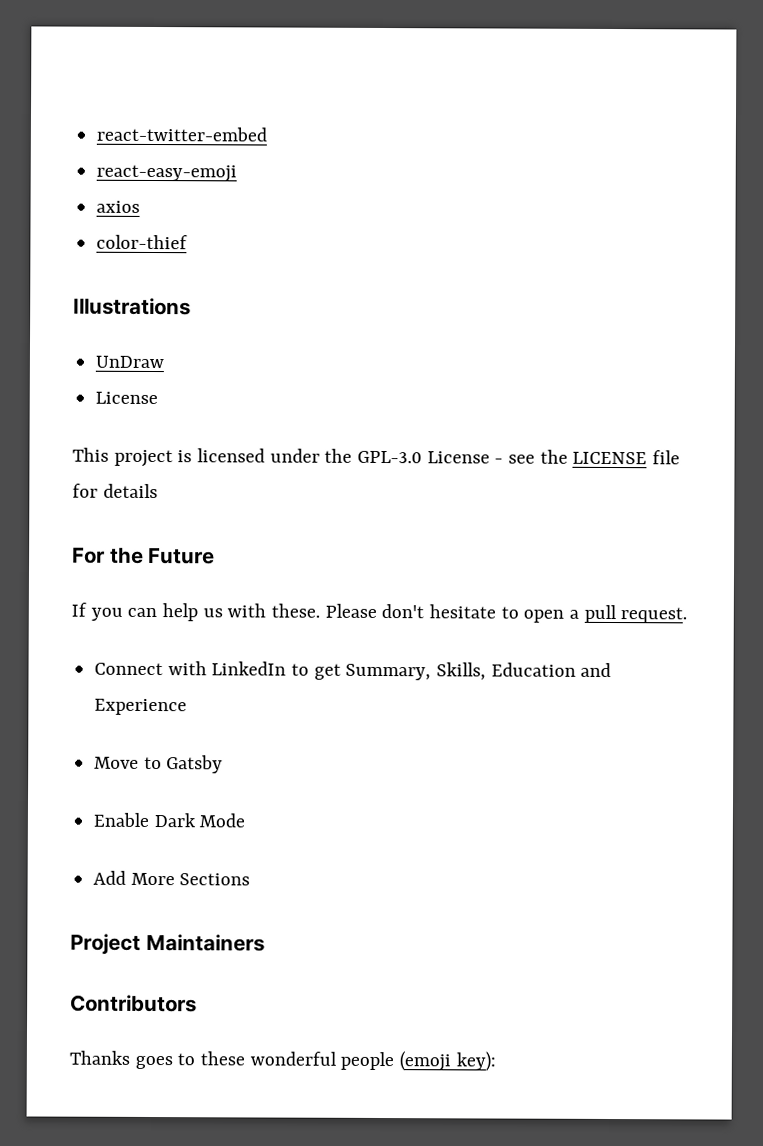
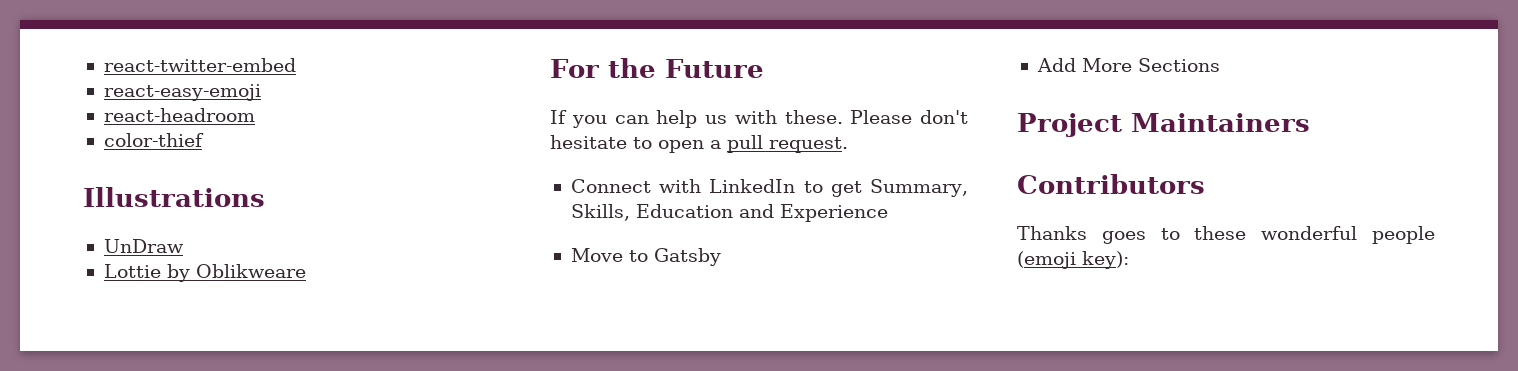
- axios
+ react-headroom
  UnDraw
- License
- This project is licensed under the GPL-3.0 License - see the LICENSE file for details
+ Lottie by Oblikweare
- Enable Dark Mode

